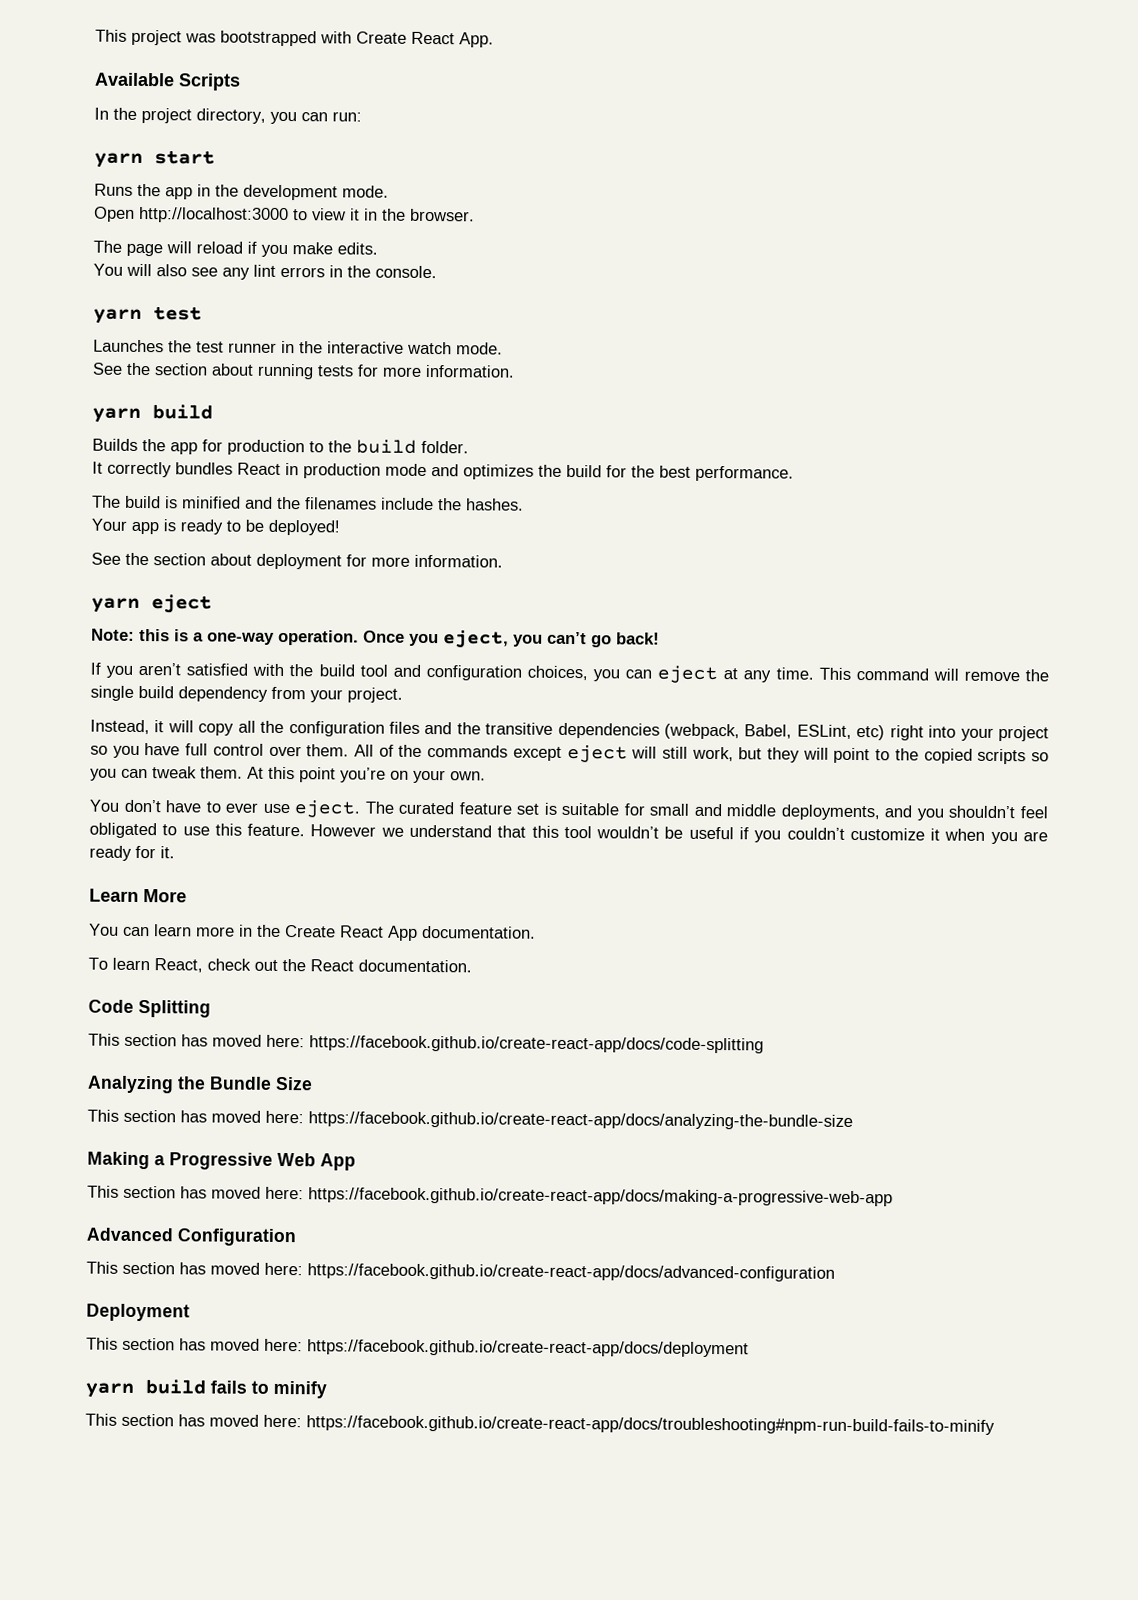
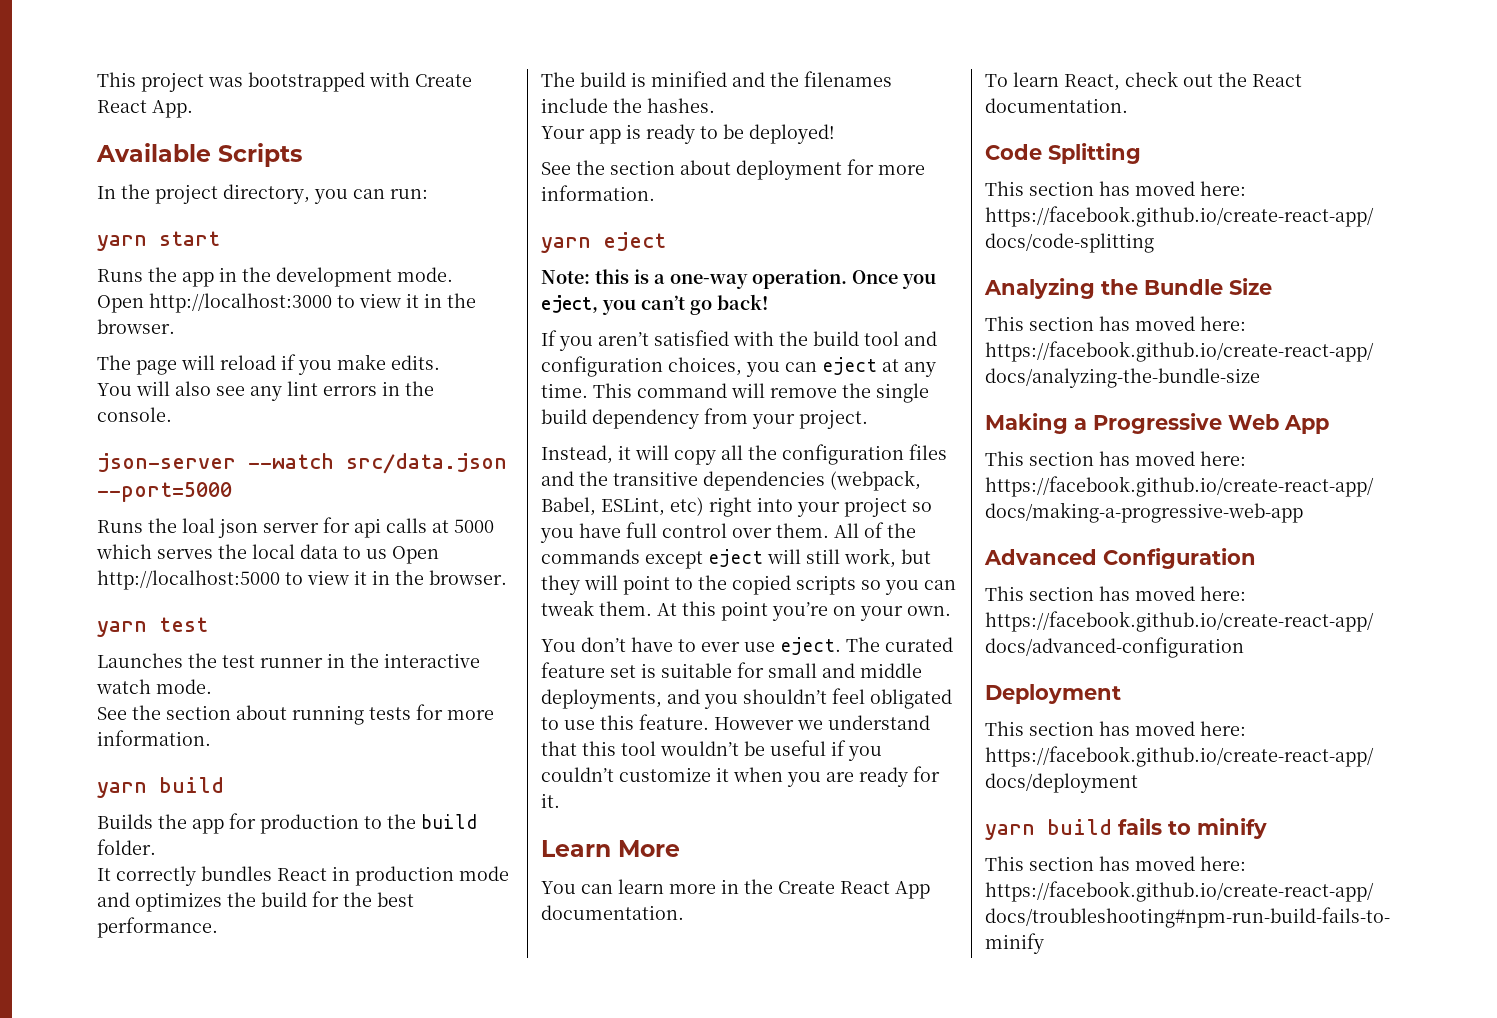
+ json-server --watch src/data.json --port=5000
+ Runs the loal json server for api calls at 5000 which serves the local data to us Open http://localhost:5000 to view it in the browser.

